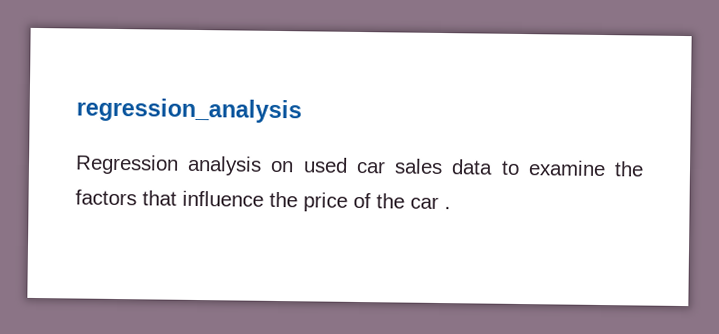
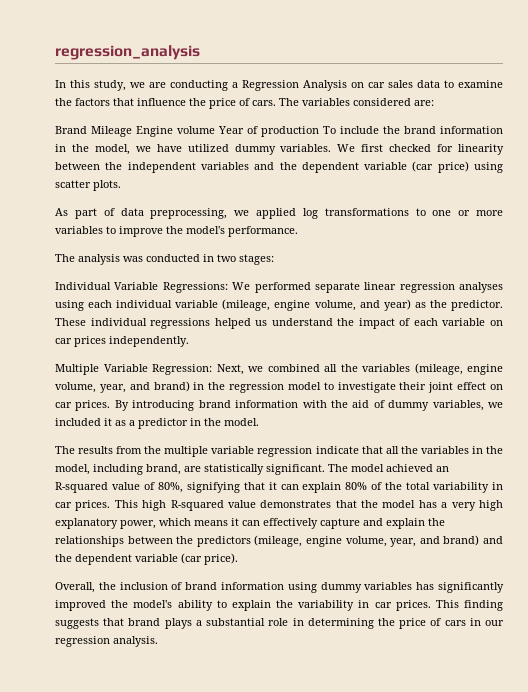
- Regression analysis on used car sales data to examine the factors that influence the price of the car .
+ In this study, we are conducting a Regression Analysis on car sales data to examine the factors that influence the price of cars. The variables considered are:
+ Brand Mileage Engine volume Year of production To include the brand information in the model, we have utilized dummy variables. We first checked for linearity between the independent variables and the dependent variable (car price) using scatter plots.
+ As part of data preprocessing, we applied log transformations to one or more variables to improve the model's performance.
+ The analysis was conducted in two stages:
+ Individual Variable Regressions: We performed separate linear regression analyses using each individual variable (mileage, engine volume, and year) as the predictor. These individual regressions helped us understand the impact of each variable on car prices independently.
+ Multiple Variable Regression: Next, we combined all the variables (mileage, engine volume, year, and brand) in the regression model to investigate their joint effect on car prices. By introducing brand information with the aid of dummy variables, we included it as a predictor in the model.
+ The results from the multiple variable regression indicate that all the variables in the model, including brand, are statistically significant. The model achieved an R-squared value of 80%, signifying that it can explain 80% of the total variability in car prices. This high R-squared value demonstrates that the model has a very high explanatory power, which means it can effectively capture and explain the relationships between the predictors (mileage, engine volume, year, and brand) and the dependent variable (car price).
+ Overall, the inclusion of brand information using dummy variables has significantly improved the model's ability to explain the variability in car prices. This finding suggests that brand plays a substantial role in determining the price of cars in our regression analysis.

